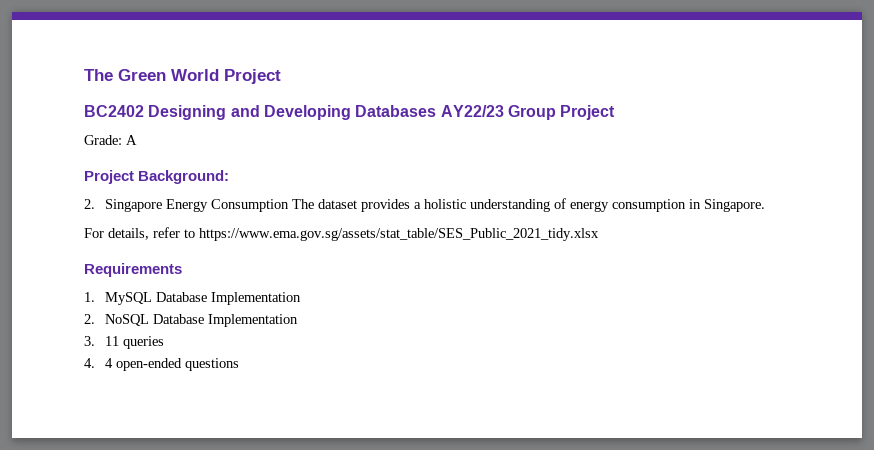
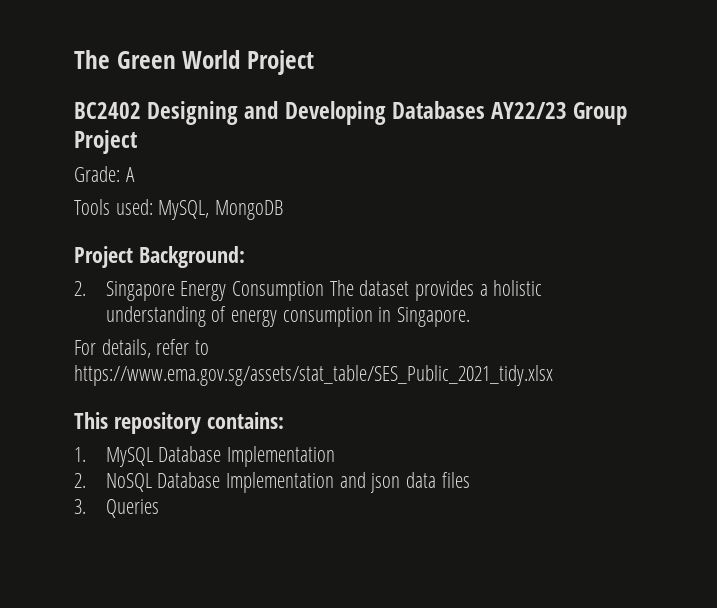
+ Tools used: MySQL, MongoDB
- Requirements
+ This repository contains:
- 2. NoSQL Database Implementation
- 3. 11 queries
- 4. 4 open-ended questions
+ 2. NoSQL Database Implementation and json data files
+ 3. Queries

